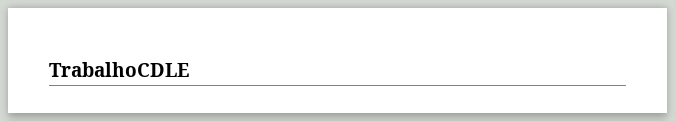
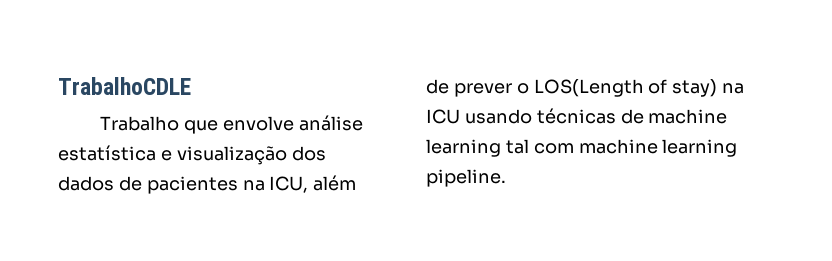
+ Trabalho que envolve análise estatística e visualização dos dados de pacientes na ICU, além de prever o LOS(Length of stay) na ICU usando técnicas de machine learning tal com machine learning pipeline.

